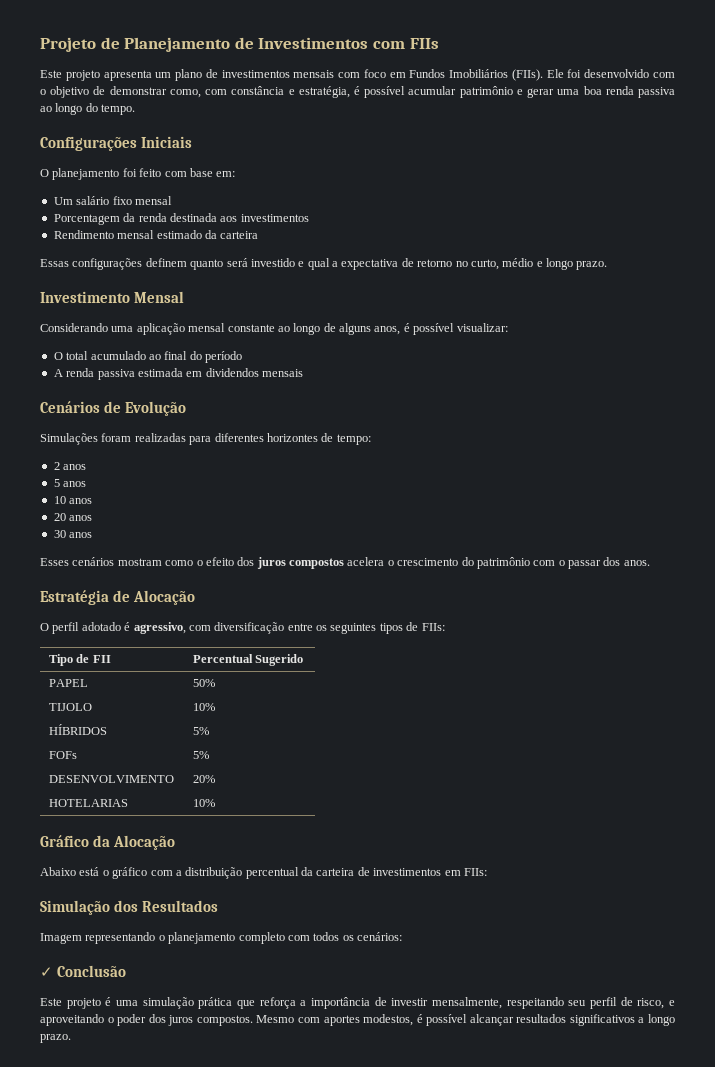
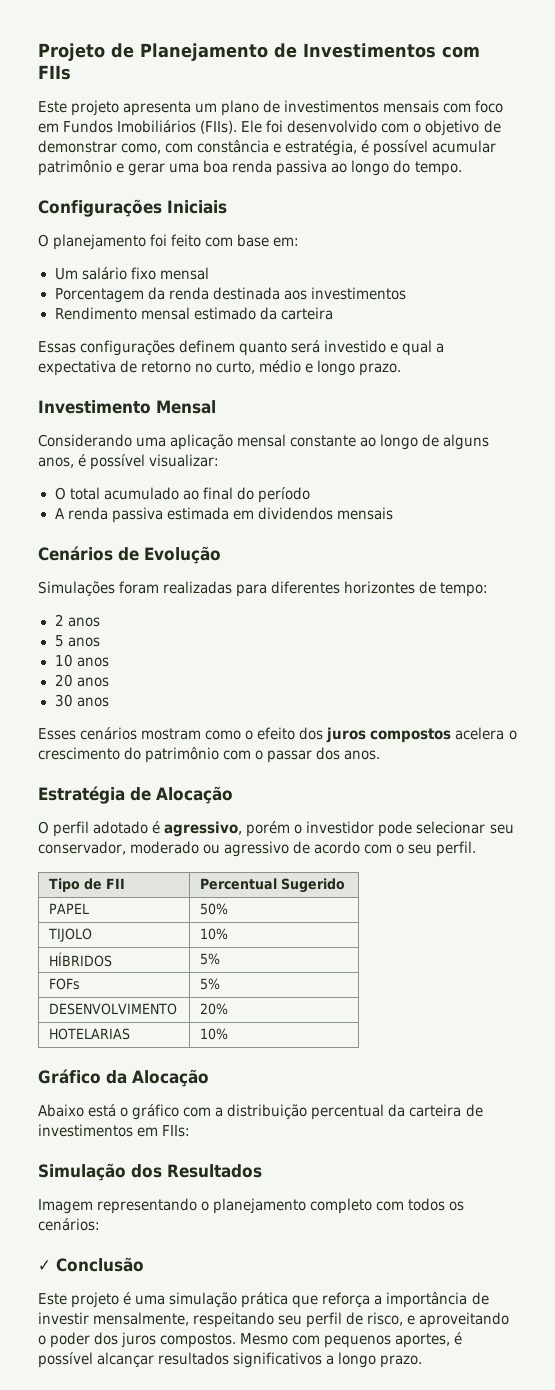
- O perfil adotado é agressivo, com diversificação entre os seguintes tipos de FIIs:
+ O perfil adotado é agressivo, porém o investidor pode selecionar seu conservador, moderado ou agressivo de acordo com o seu perfil.
- Mesmo com aportes modestos, é possível alcançar resultados significativos a longo prazo.
+ Mesmo com pequenos aportes, é possível alcançar resultados significativos a longo prazo.

